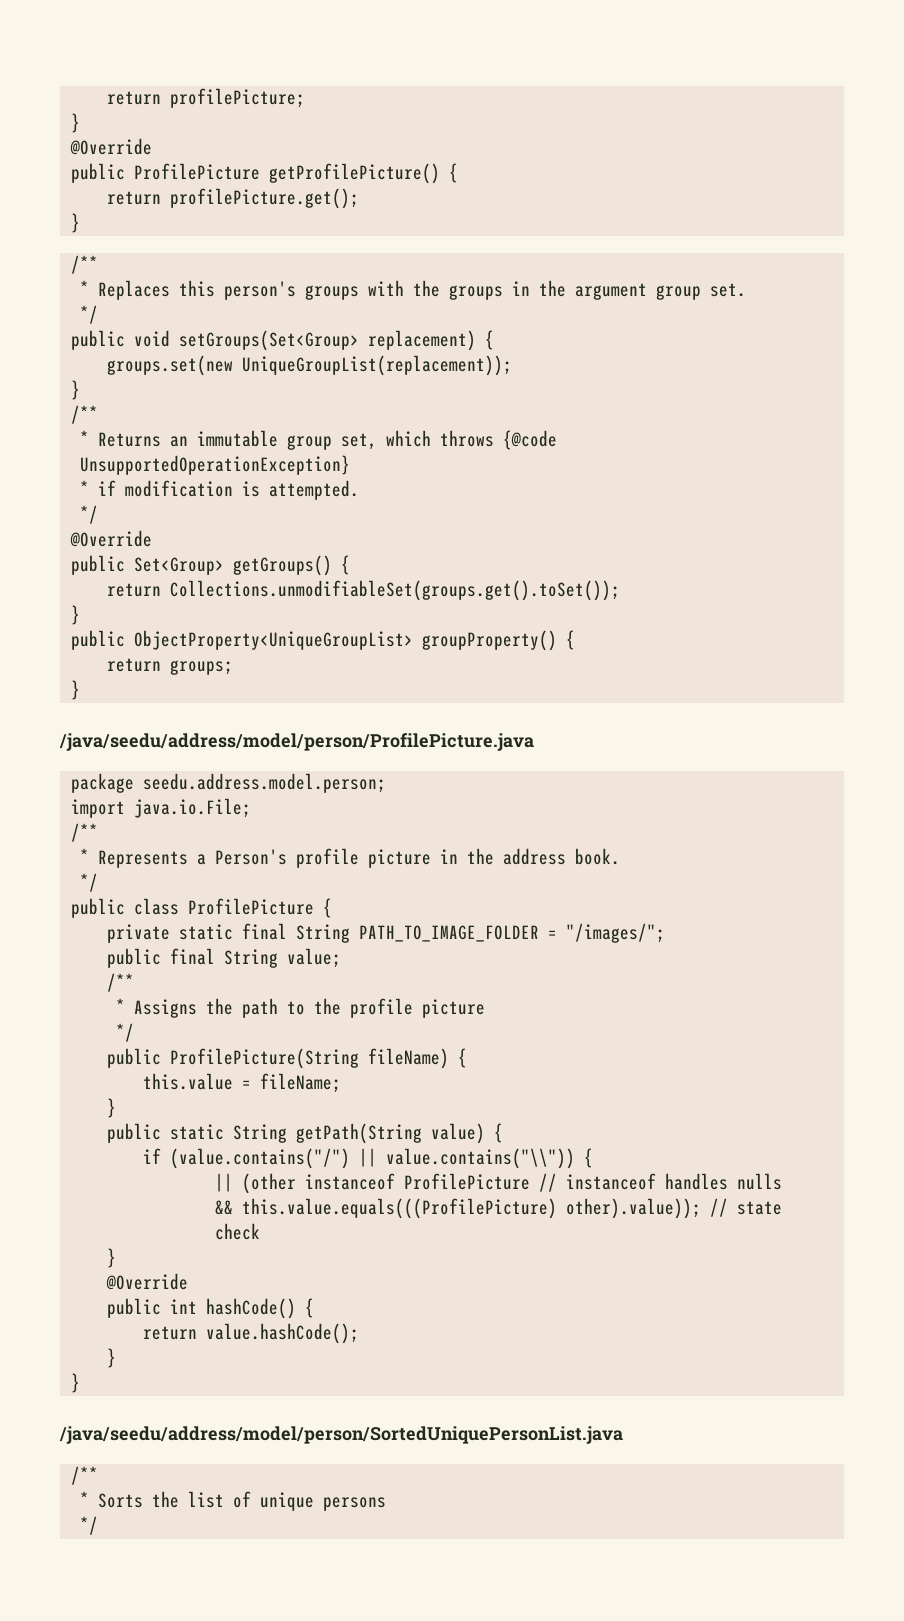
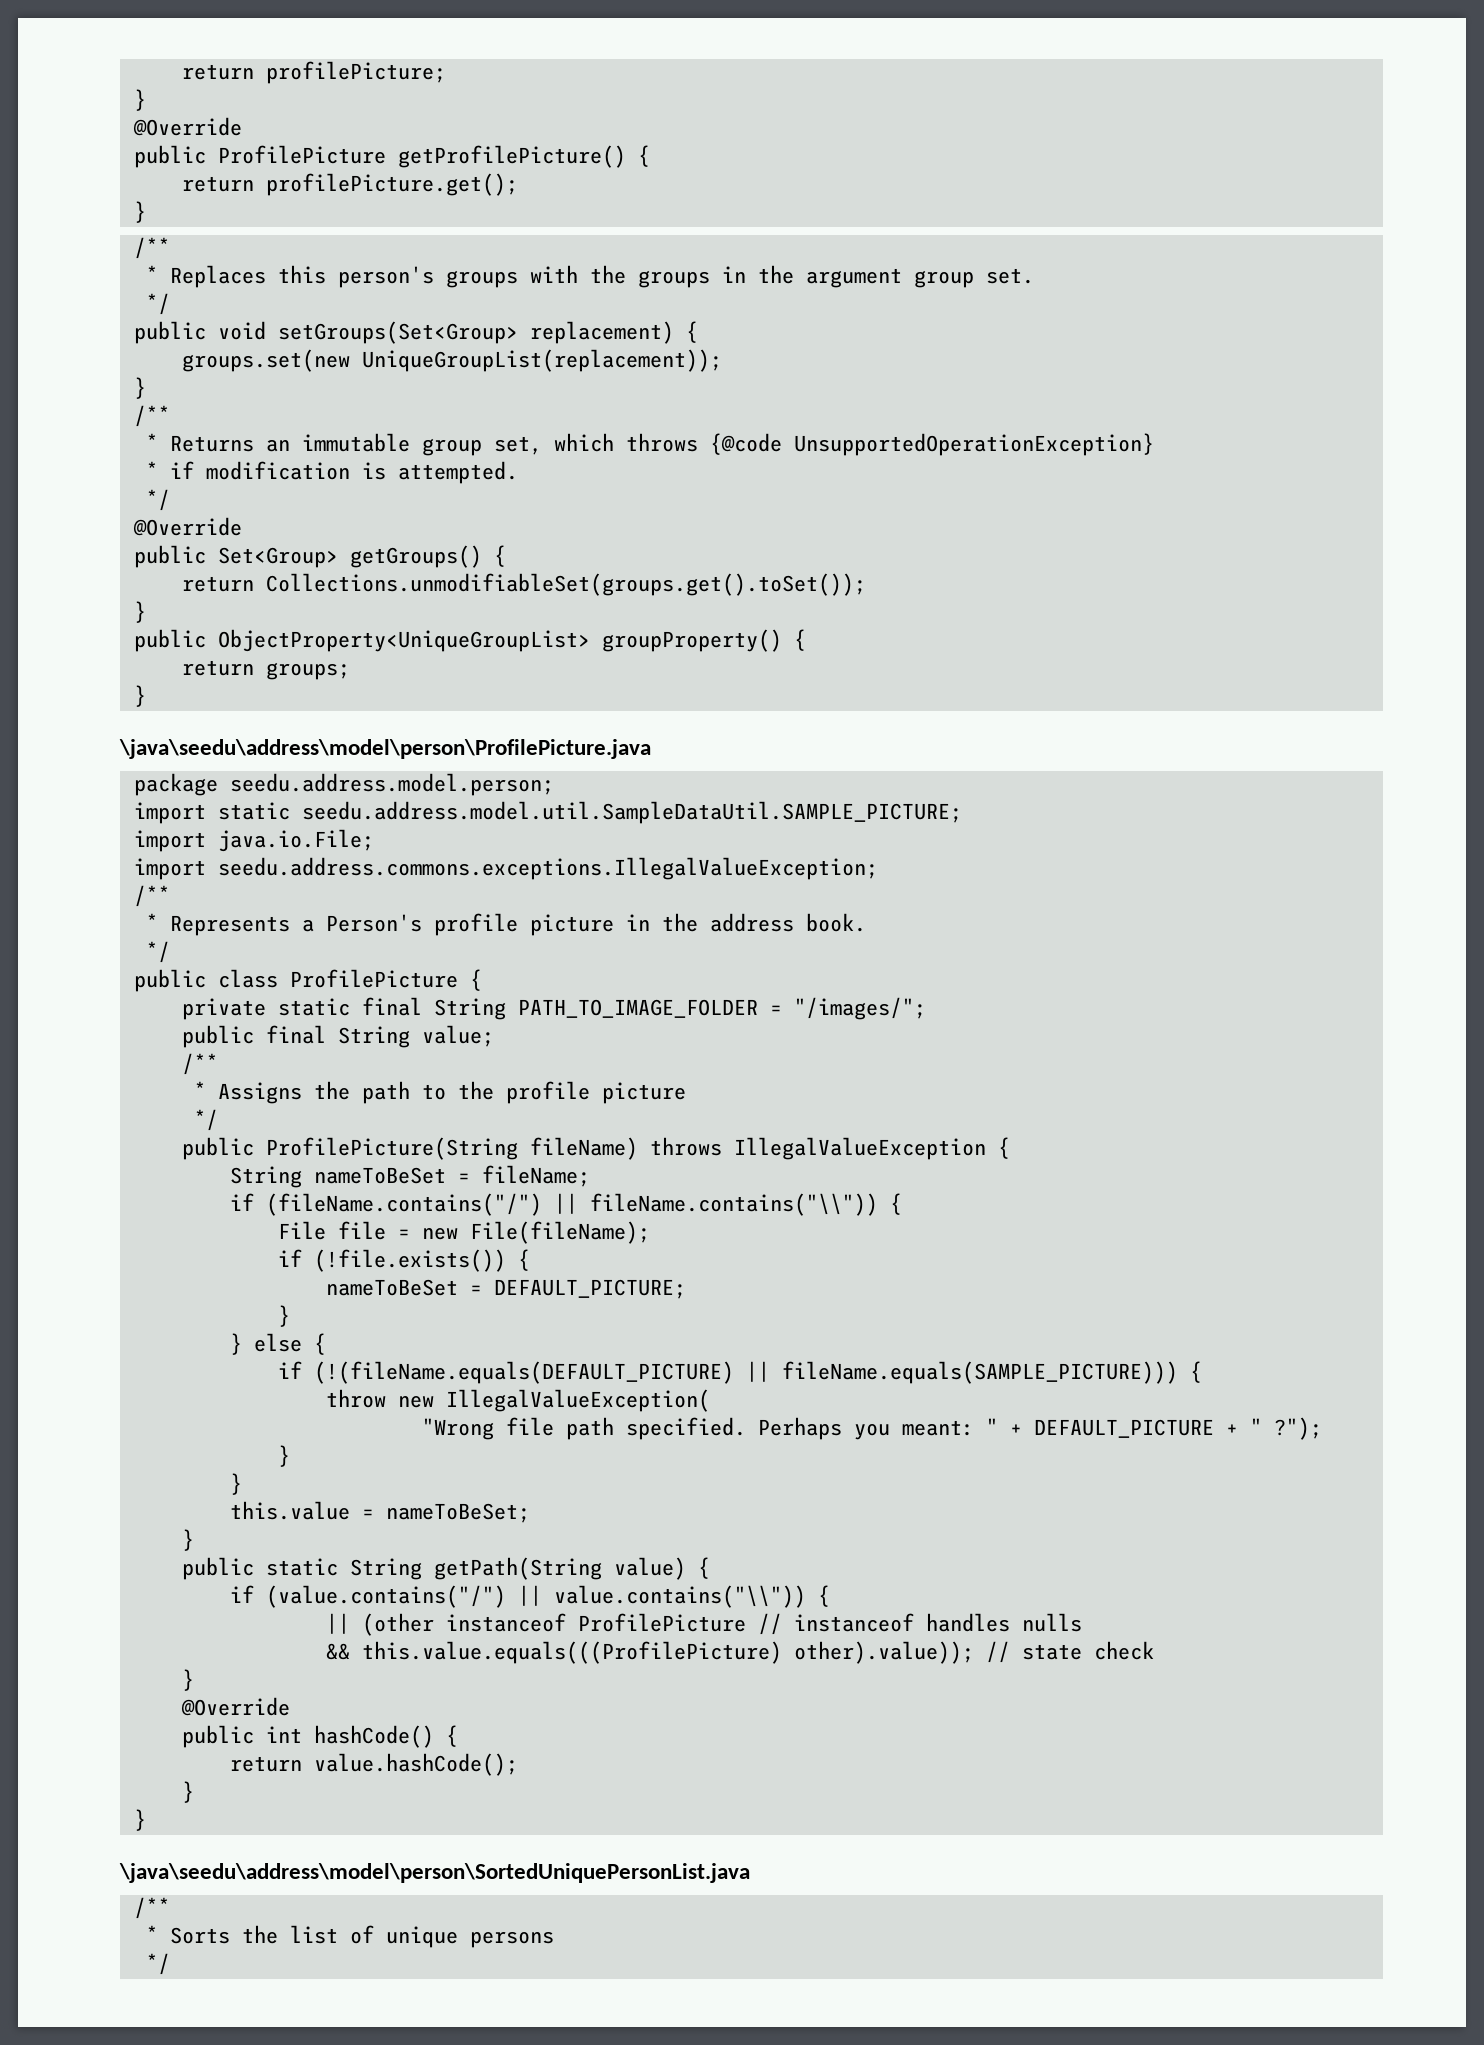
- /java/seedu/address/model/person/ProfilePicture.java
+ \java\seedu\address\model\person\ProfilePicture.java
+ import static seedu.address.model.util.SampleDataUtil.SAMPLE_PICTURE;
+ import seedu.address.commons.exceptions.IllegalValueException;
- public ProfilePicture(String fileName) {
+ public ProfilePicture(String fileName) throws IllegalValueException {
+ String nameToBeSet = fileName;
+ if (fileName.contains("/") || fileName.contains("\\")) {
+ File file = new File(fileName);
+ if (!file.exists()) {
+ nameToBeSet = DEFAULT_PICTURE;
+ }
+ } else {
+ if (!(fileName.equals(DEFAULT_PICTURE) || fileName.equals(SAMPLE_PICTURE))) {
+ throw new IllegalValueException(
+ "Wrong file path specified. Perhaps you meant: " + DEFAULT_PICTURE + " ?");
+ }
+ }
- this.value = fileName;
+ this.value = nameToBeSet;
- /java/seedu/address/model/person/SortedUniquePersonList.java
+ \java\seedu\address\model\person\SortedUniquePersonList.java

